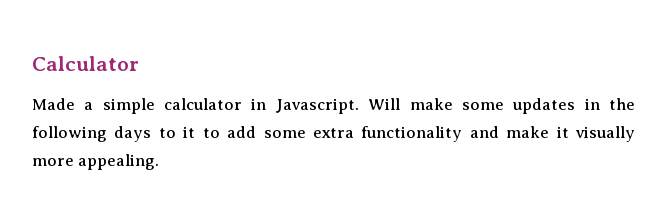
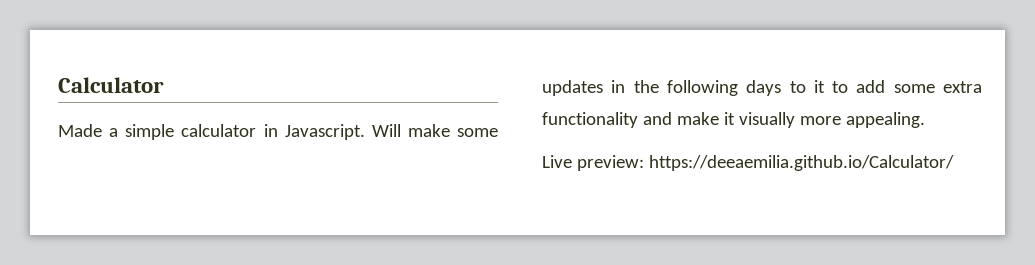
+ Live preview: https://deeaemilia.github.io/Calculator/

